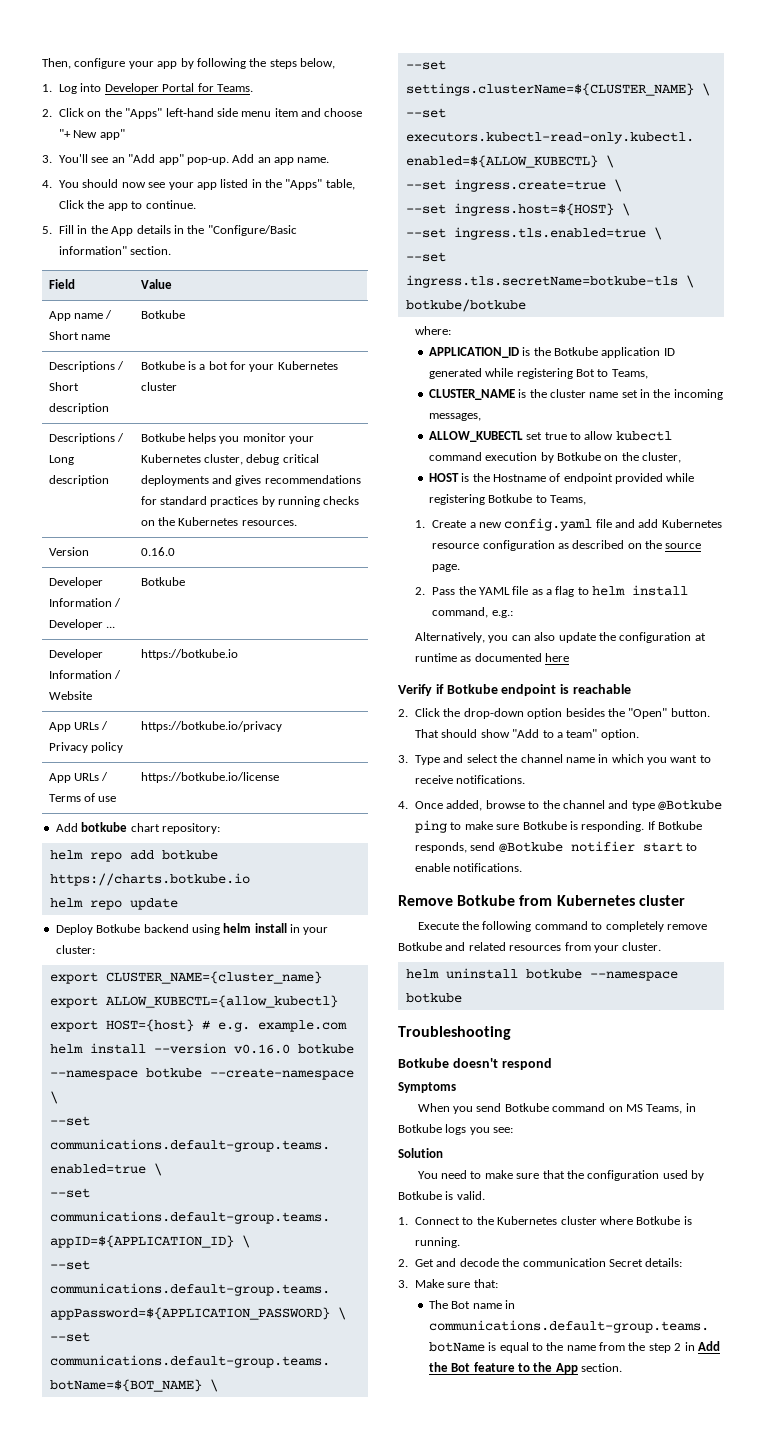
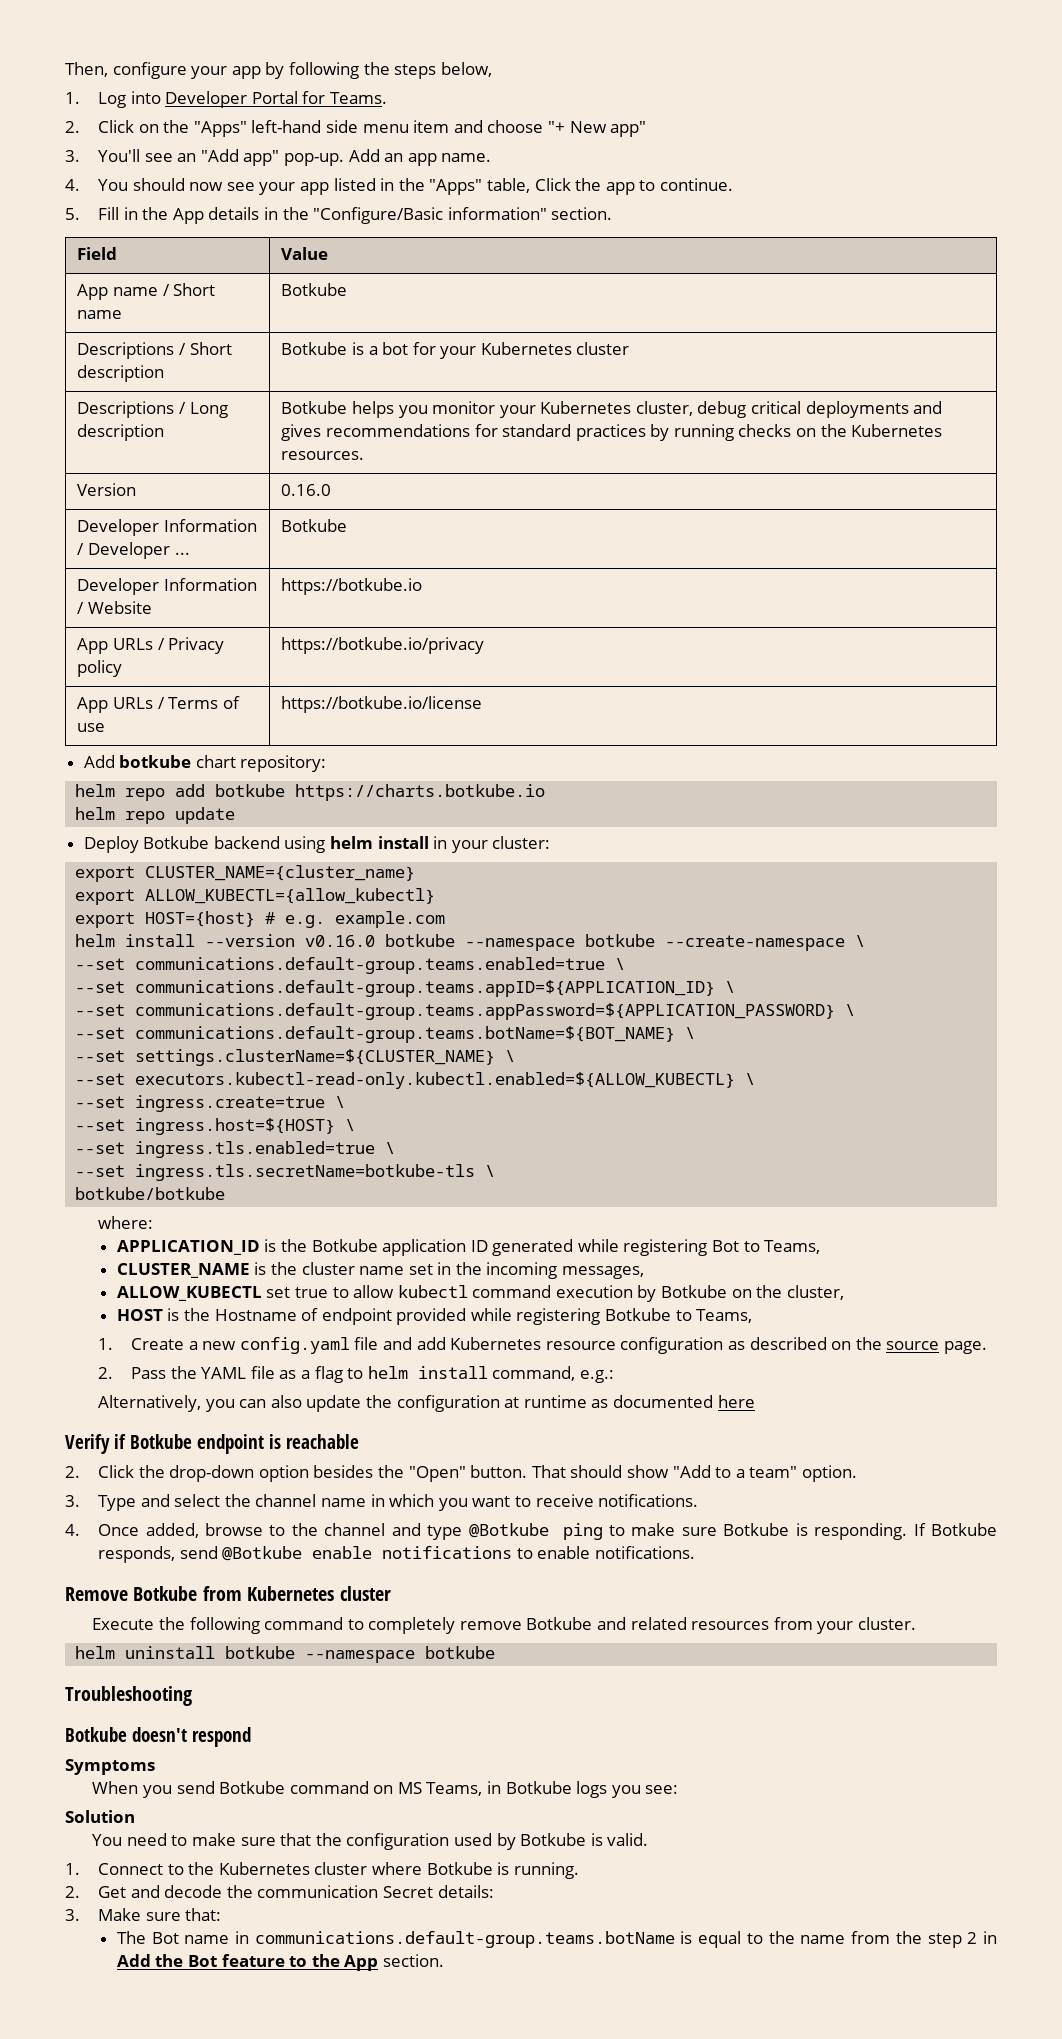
- If Botkube responds, send @Botkube notifier start to enable notifications.
+ If Botkube responds, send @Botkube enable notifications to enable notifications.

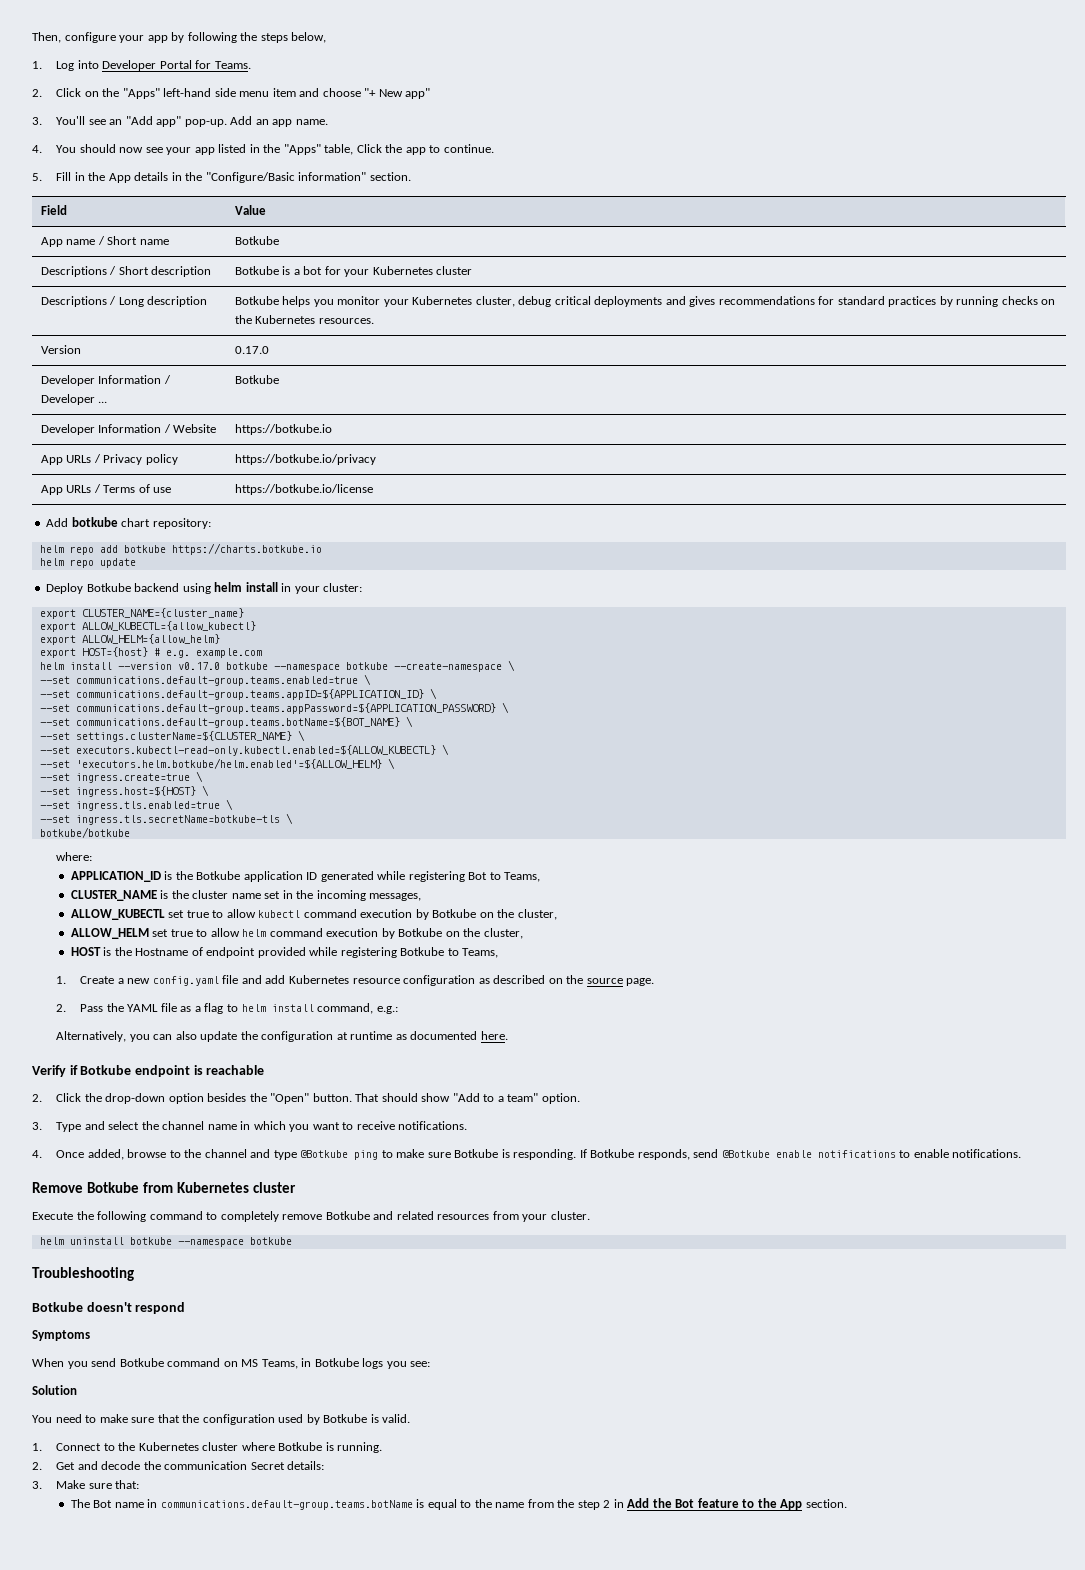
- Version | 0.16.0
+ Version | 0.17.0
+ export ALLOW_HELM={allow_helm}
- helm install --version v0.16.0 botkube --namespace botkube --create-namespace \
+ helm install --version v0.17.0 botkube --namespace botkube --create-namespace \
+ --set 'executors.helm.botkube/helm.enabled'=${ALLOW_HELM} \
+ ALLOW_HELM set true to allow helm command execution by Botkube on the cluster,
- Alternatively, you can also update the configuration at runtime as documented here
+ Alternatively, you can also update the configuration at runtime as documented here.

